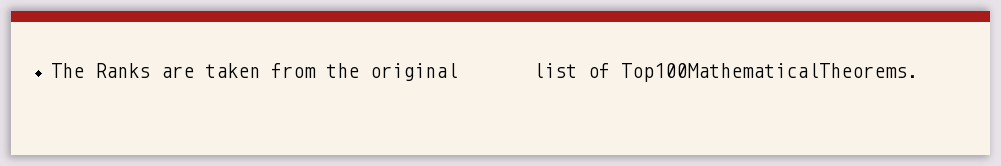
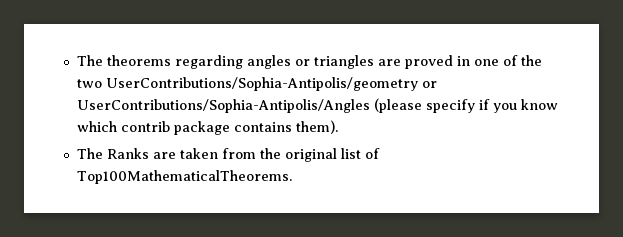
+ The theorems regarding angles or triangles are proved in one of the two UserContributions/Sophia-Antipolis/geometry or UserContributions/Sophia-Antipolis/Angles (please specify if you know which contrib package contains them).

